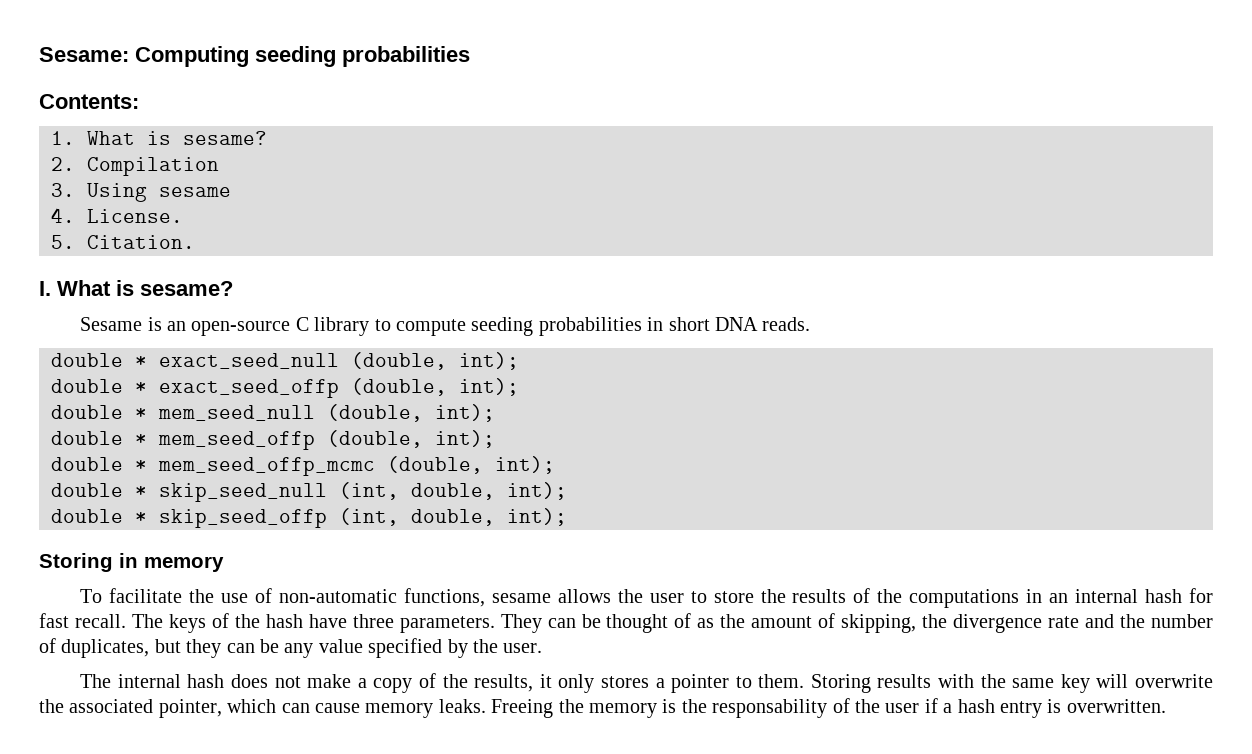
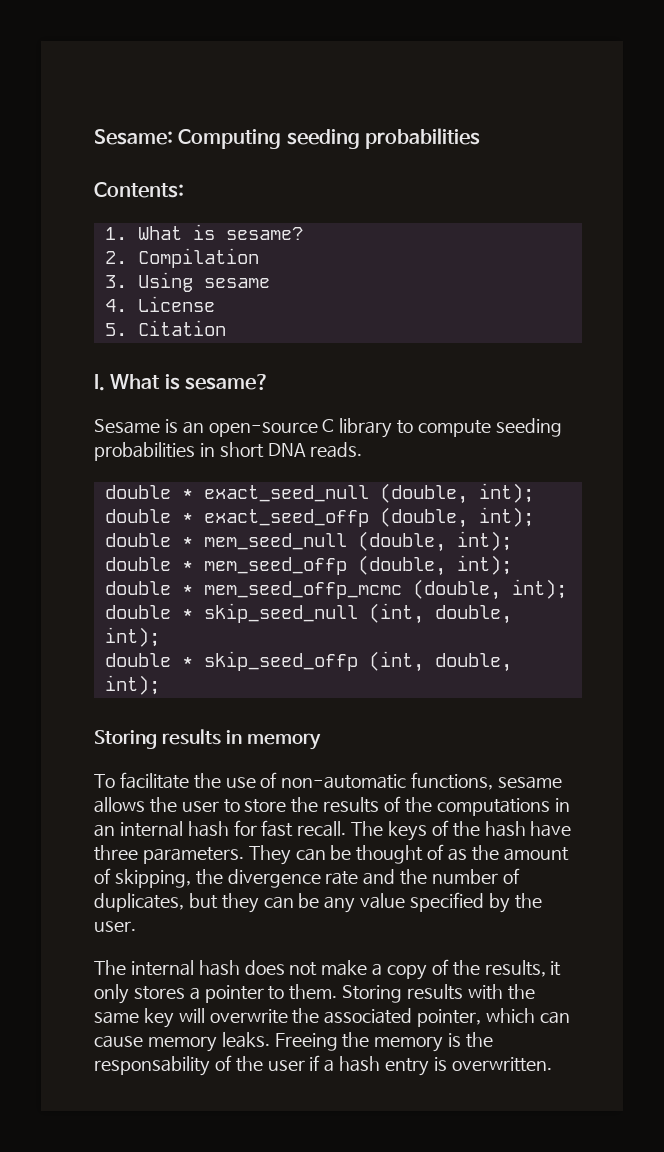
- 4. License.
+ 4. License
- 5. Citation.
+ 5. Citation
- Storing in memory
+ Storing results in memory

